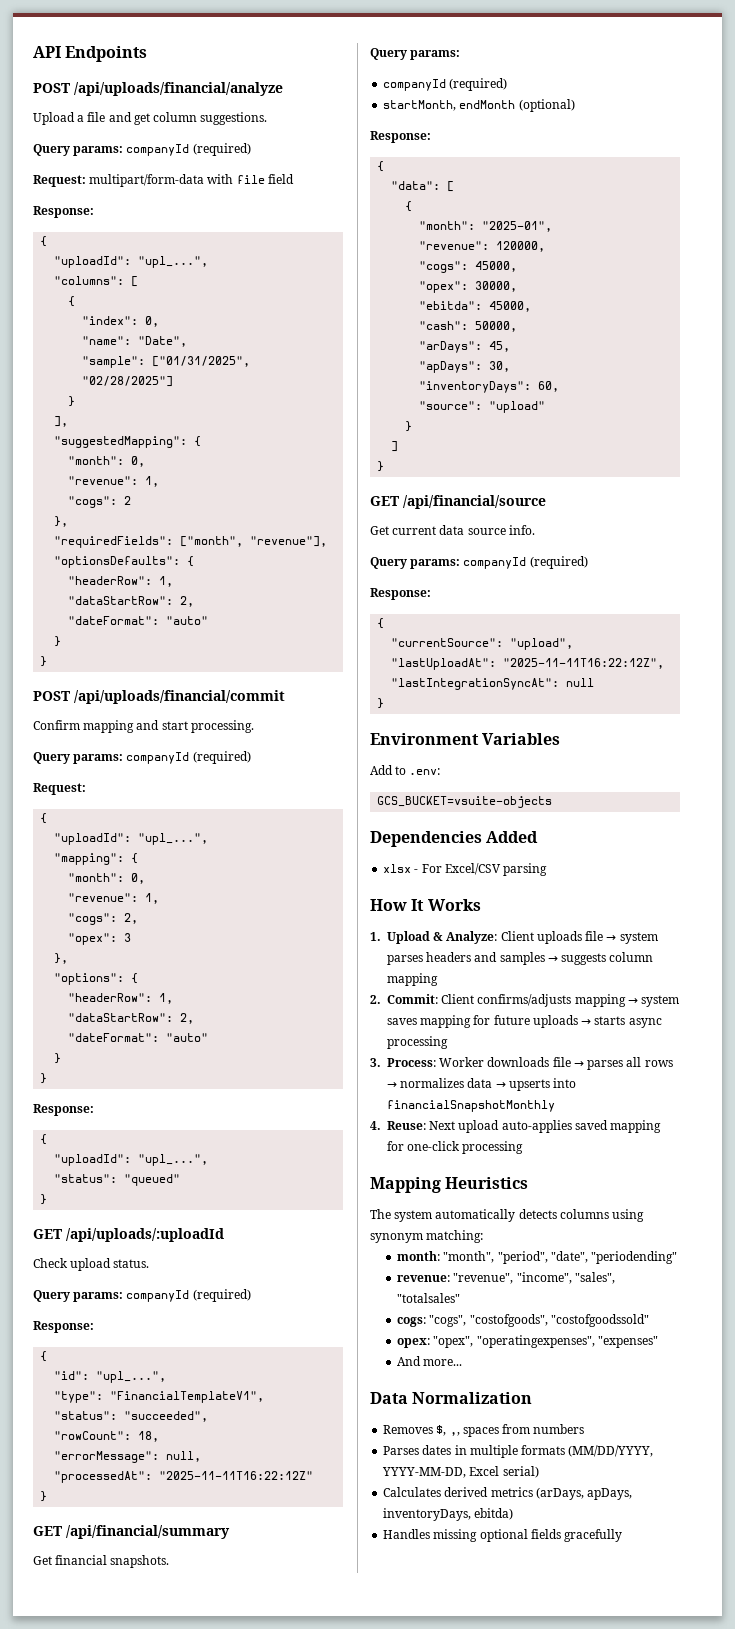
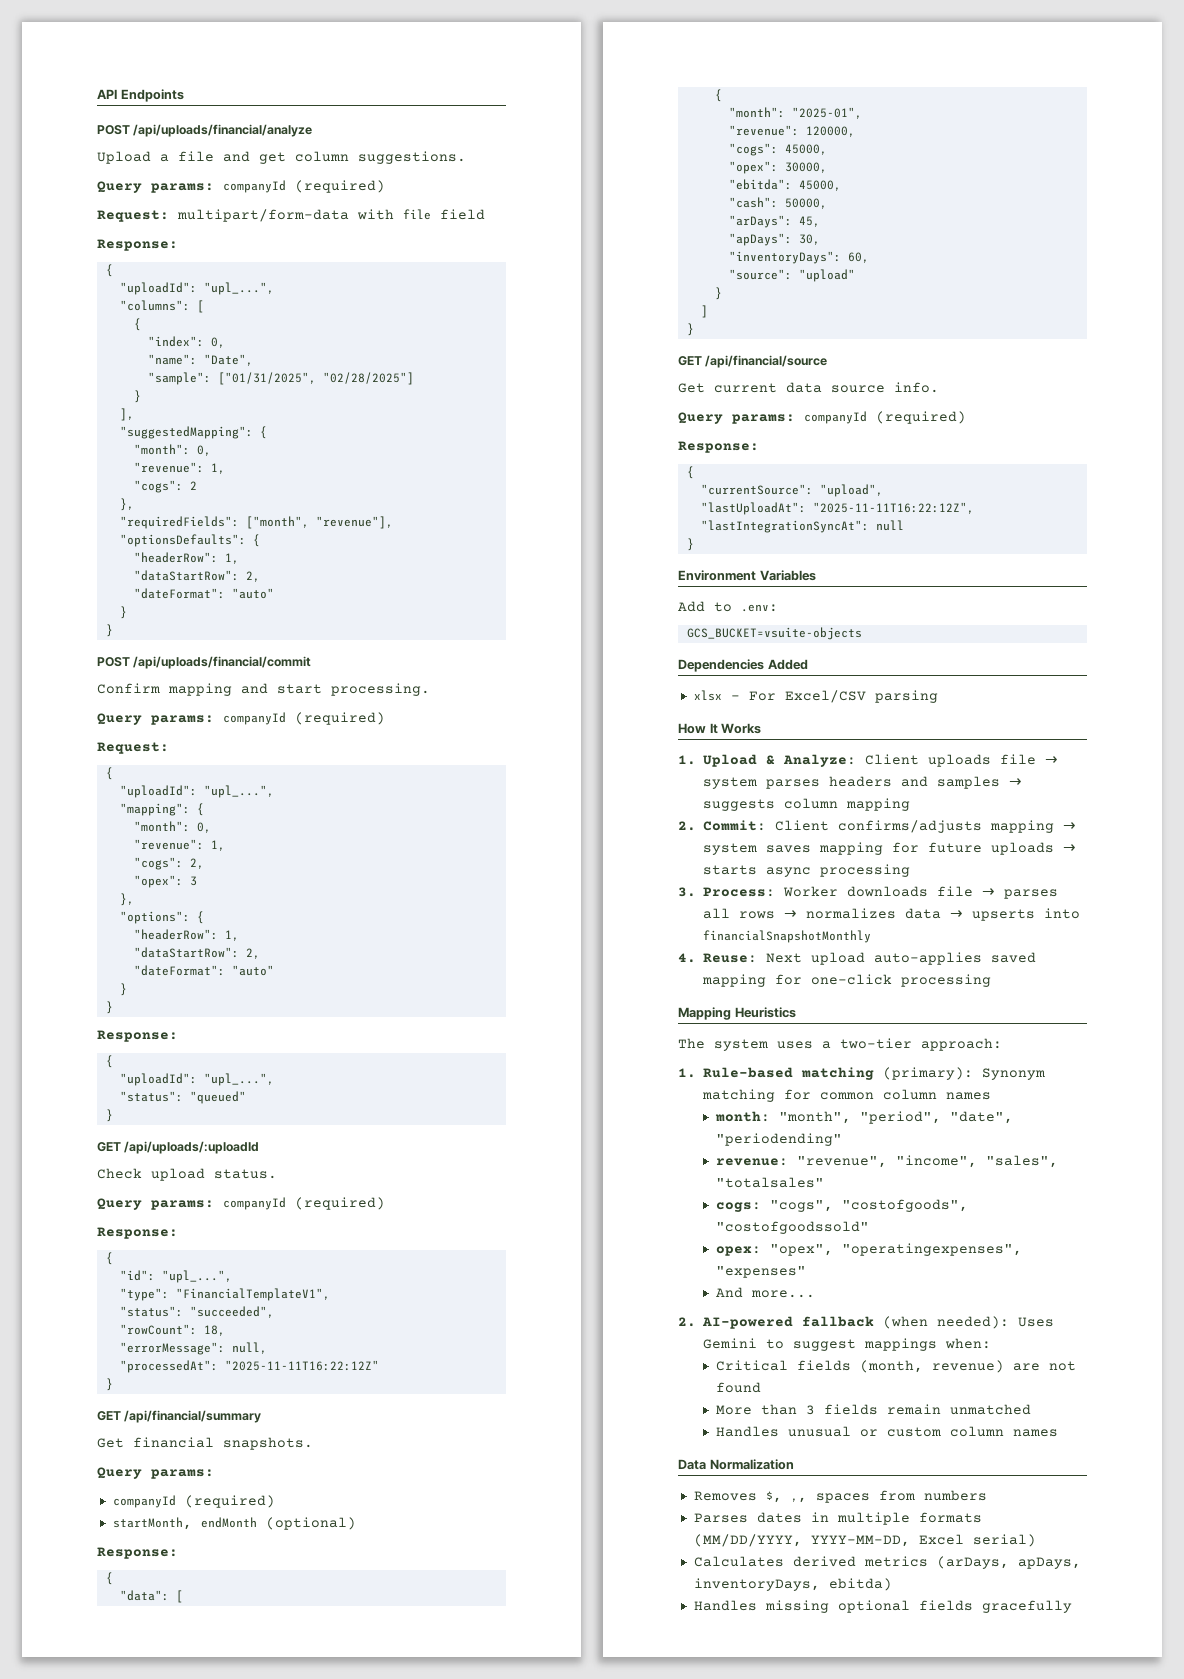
- The system automatically detects columns using synonym matching:
+ The system uses a two-tier approach:
+ 1. Rule-based matching (primary): Synonym matching for common column names
+ 2. AI-powered fallback (when needed): Uses Gemini to suggest mappings when:
+ Critical fields (month, revenue) are not found
+ More than 3 fields remain unmatched
+ Handles unusual or custom column names

